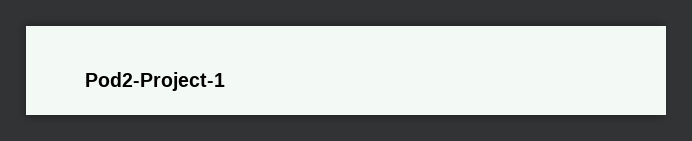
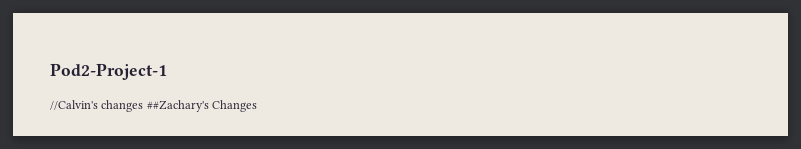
+ //Calvin's changes ##Zachary's Changes

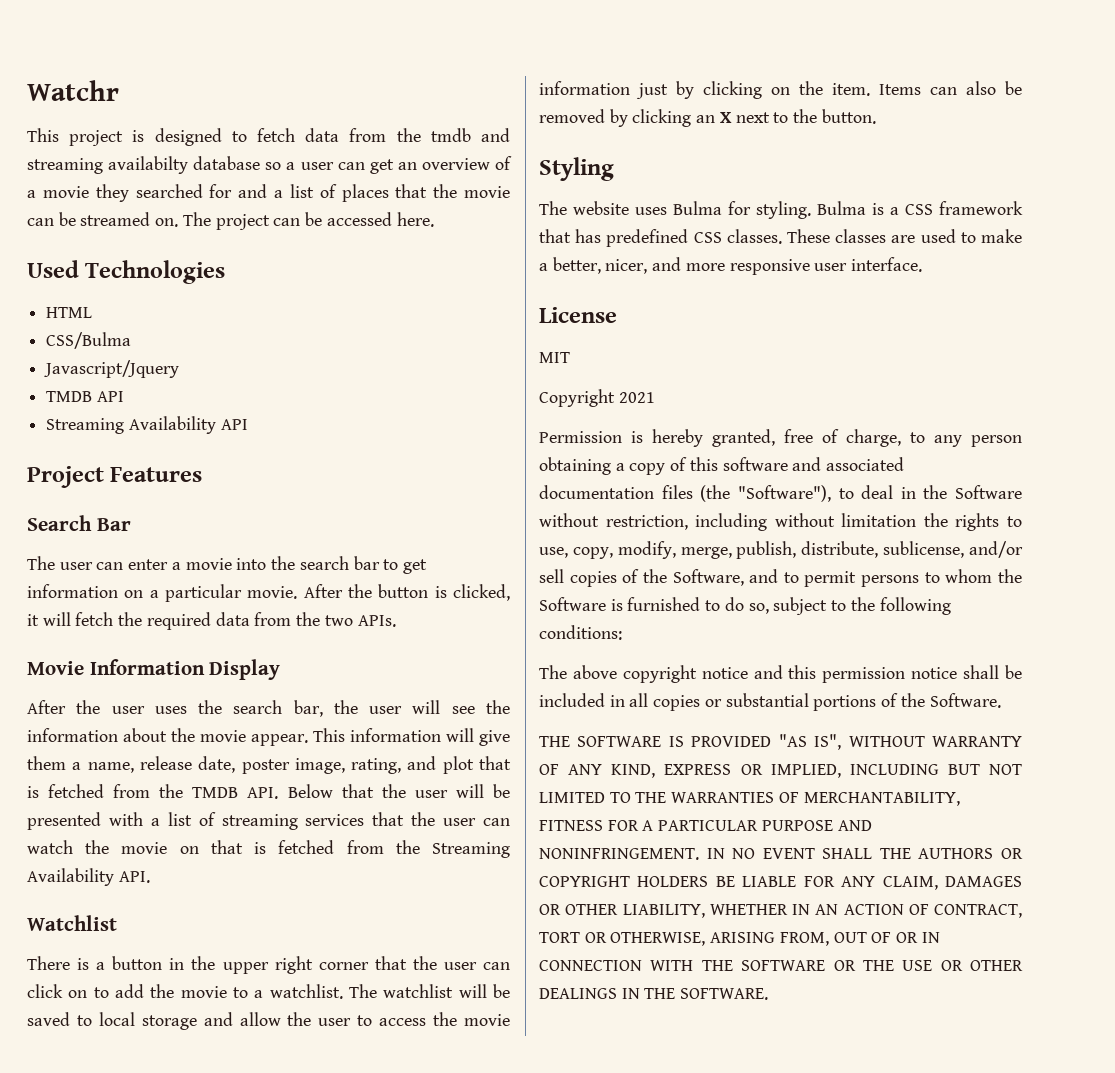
- Pod2-Project-1
- //Calvin's changes ##Zachary's Changes
+ Watchr
+ This project is designed to fetch data from the tmdb and streaming availabilty database so a user can get an overview of a movie they searched for and a list of places that the movie can be streamed on. The project can be accessed here.
+ Used Technologies
+ HTML
+ CSS/Bulma
+ Javascript/Jquery
+ TMDB API
+ Streaming Availability API
+ Project Features
+ Search Bar
+ The user can enter a movie into the search bar to get information on a particular movie. After the button is clicked, it will fetch the required data from the two APIs.
+ Movie Information Display
+ After the user uses the search bar, the user will see the information about the movie appear. This information will give them a name, release date, poster image, rating, and plot that is fetched from the TMDB API. Below that the user will be presented with a list of streaming services that the user can watch the movie on that is fetched from the Streaming Availability API.
+ Watchlist
+ There is a button in the upper right corner that the user can click on to add the movie to a watchlist. The watchlist will be saved to local storage and allow the user to access the movie information just by clicking on the item. Items can also be removed by clicking an X next to the button.
+ Styling
+ The website uses Bulma for styling. Bulma is a CSS framework that has predefined CSS classes. These classes are used to make a better, nicer, and more responsive user interface.
+ License
+ MIT
+ Copyright 2021
+ Permission is hereby granted, free of charge, to any person obtaining a copy of this software and associated documentation files (the "Software"), to deal in the Software without restriction, including without limitation the rights to use, copy, modify, merge, publish, distribute, sublicense, and/or sell copies of the Software, and to permit persons to whom the Software is furnished to do so, subject to the following conditions:
+ The above copyright notice and this permission notice shall be included in all copies or substantial portions of the Software.
+ THE SOFTWARE IS PROVIDED "AS IS", WITHOUT WARRANTY OF ANY KIND, EXPRESS OR IMPLIED, INCLUDING BUT NOT LIMITED TO THE WARRANTIES OF MERCHANTABILITY, FITNESS FOR A PARTICULAR PURPOSE AND NONINFRINGEMENT. IN NO EVENT SHALL THE AUTHORS OR COPYRIGHT HOLDERS BE LIABLE FOR ANY CLAIM, DAMAGES OR OTHER LIABILITY, WHETHER IN AN ACTION OF CONTRACT, TORT OR OTHERWISE, ARISING FROM, OUT OF OR IN CONNECTION WITH THE SOFTWARE OR THE USE OR OTHER DEALINGS IN THE SOFTWARE.

